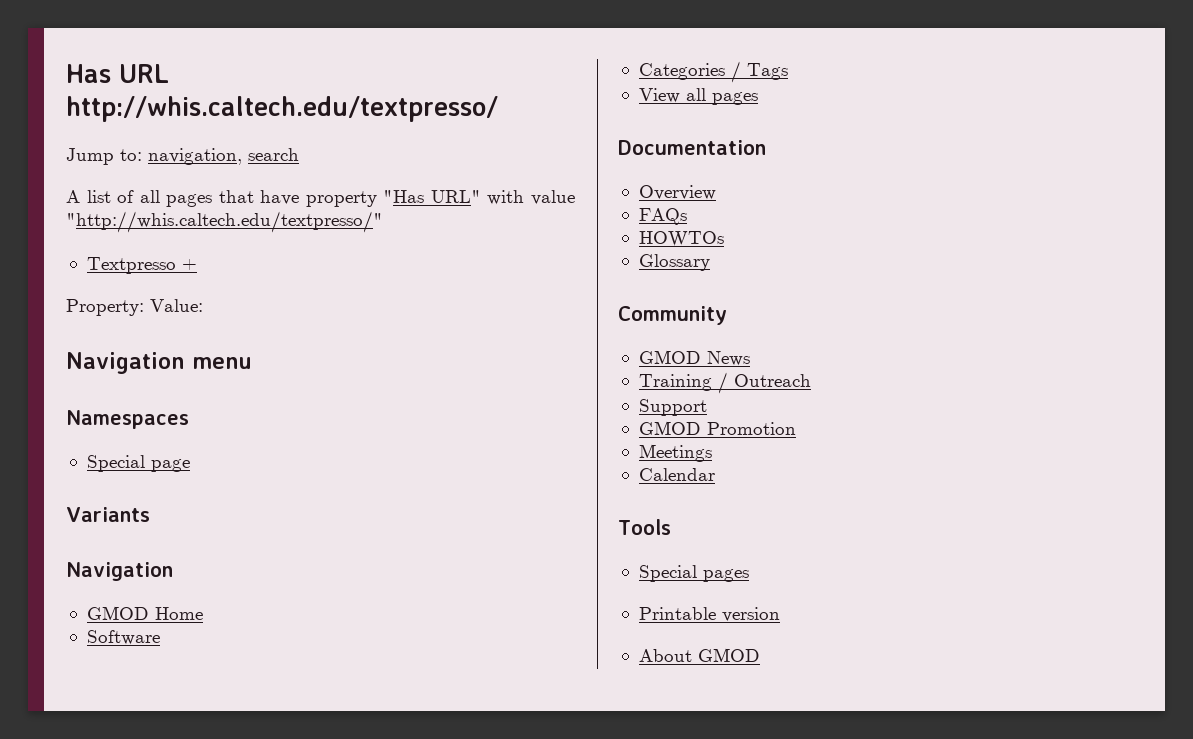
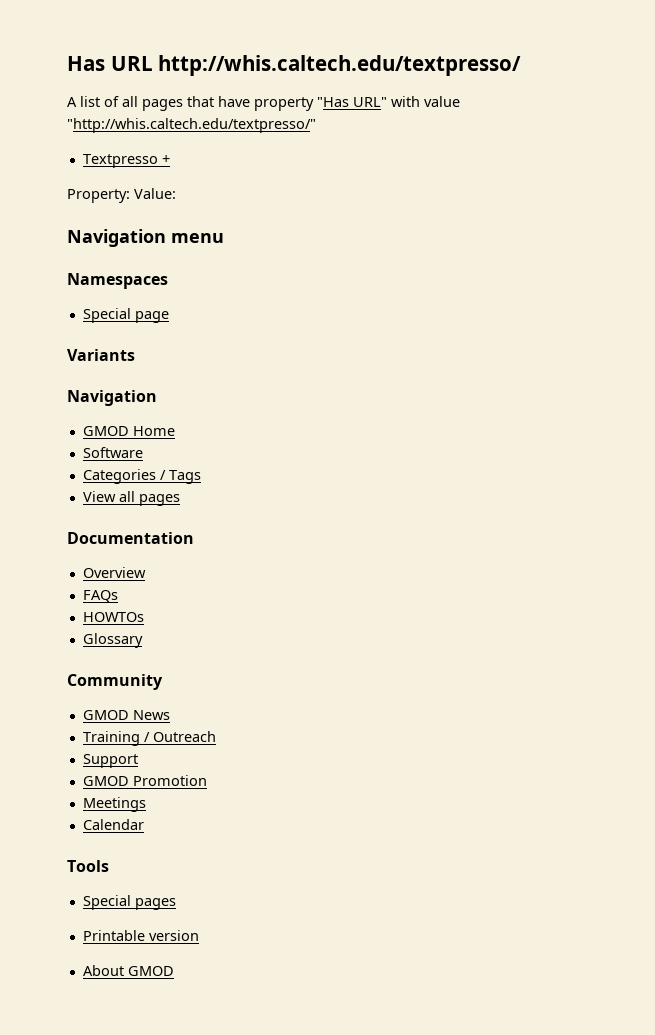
- Jump to: navigation, search

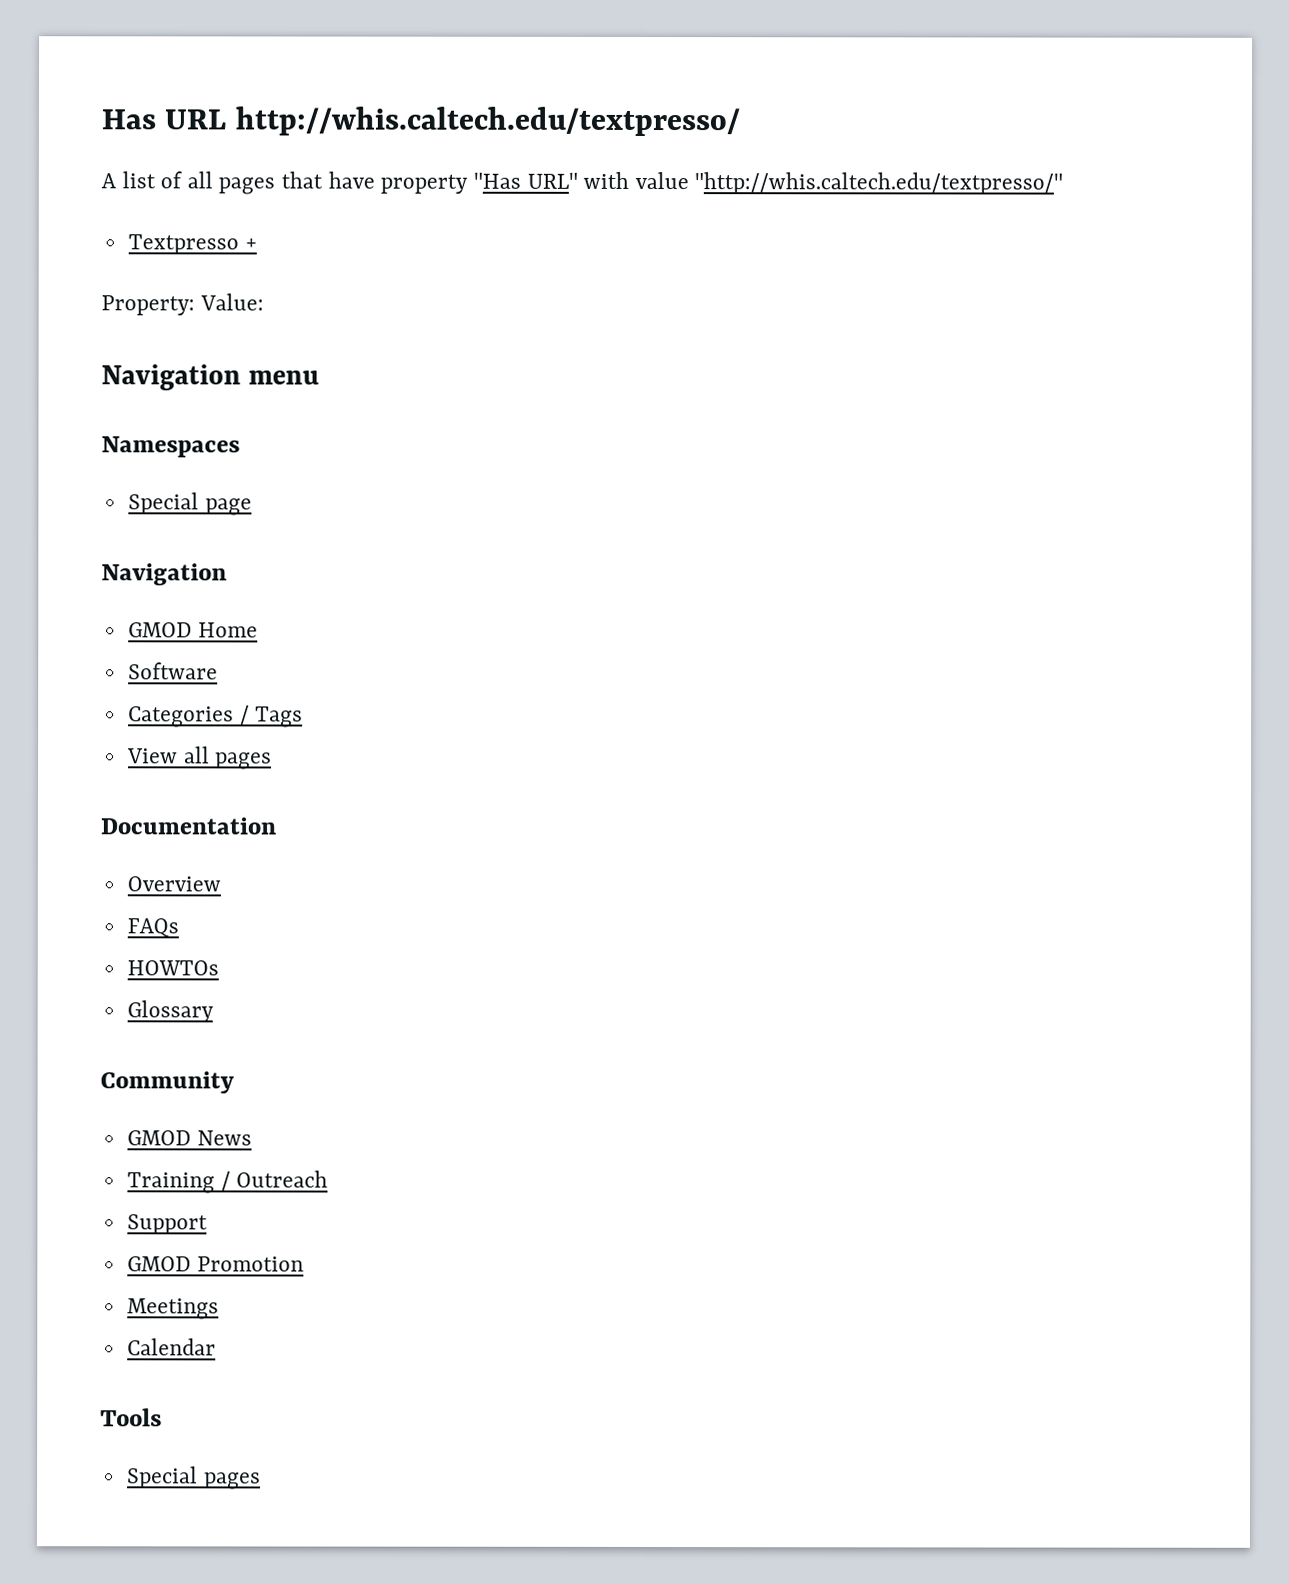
- Variants
- Printable version
- About GMOD

